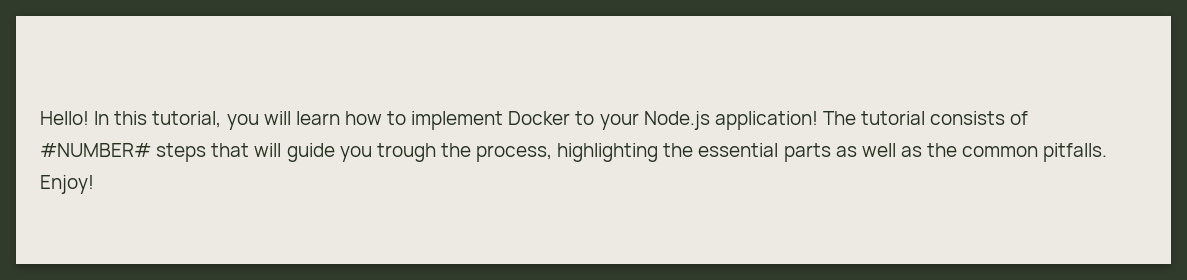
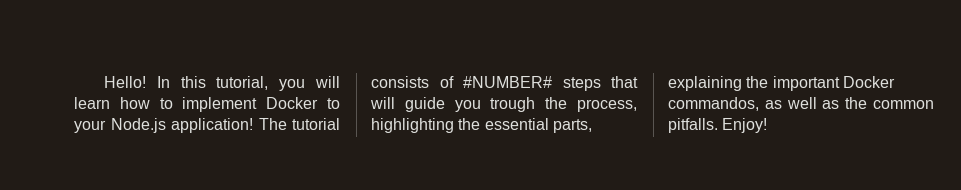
- The tutorial consists of #NUMBER# steps that will guide you trough the process, highlighting the essential parts as well as the common pitfalls.
+ The tutorial consists of #NUMBER# steps that will guide you trough the process, highlighting the essential parts, explaining the important Docker commandos, as well as the common pitfalls.

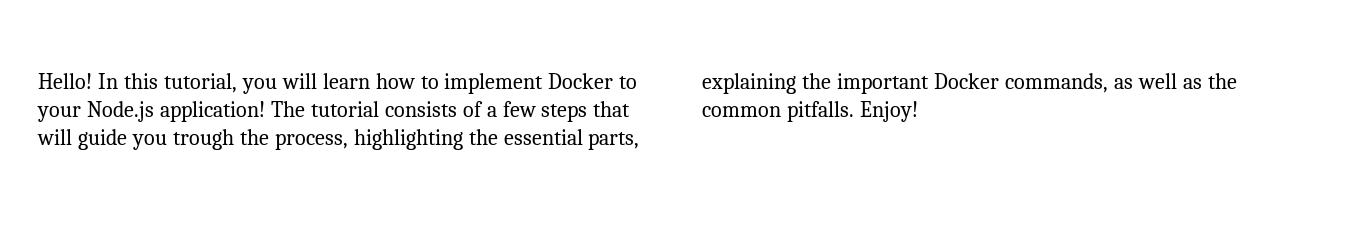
- The tutorial consists of #NUMBER# steps that will guide you trough the process, highlighting the essential parts, explaining the important Docker commandos, as well as the common pitfalls.
+ The tutorial consists of a few steps that will guide you trough the process, highlighting the essential parts, explaining the important Docker commands, as well as the common pitfalls.

